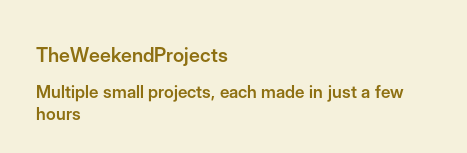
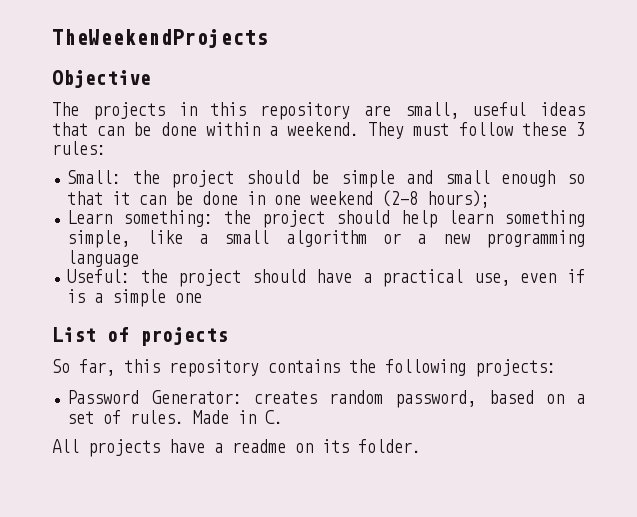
- Multiple small projects, each made in just a few hours
+ Objective
+ The projects in this repository are small, useful ideas that can be done within a weekend. They must follow these 3 rules:
+ Small: the project should be simple and small enough so that it can be done in one weekend (2-8 hours);
+ Learn something: the project should help learn something simple, like a small algorithm or a new programming language
+ Useful: the project should have a practical use, even if is a simple one
+ List of projects
+ So far, this repository contains the following projects:
+ Password Generator: creates random password, based on a set of rules. Made in C.
+ All projects have a readme on its folder.

